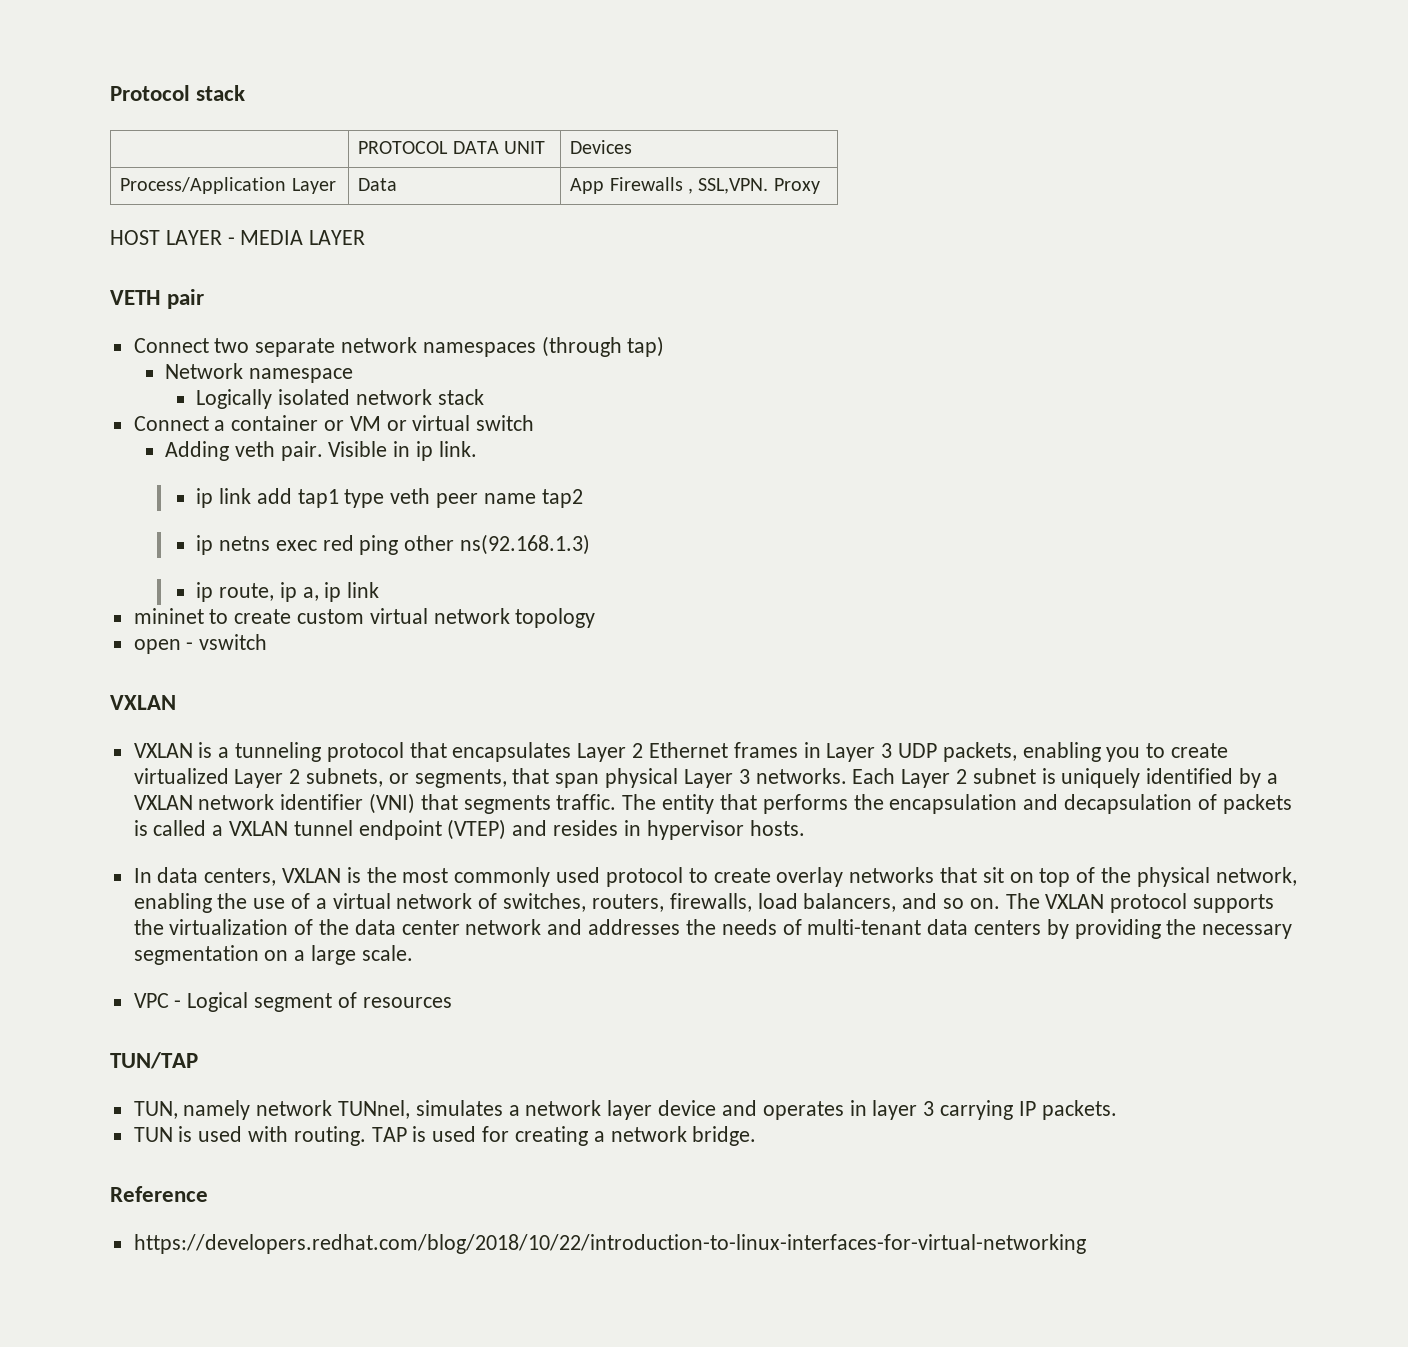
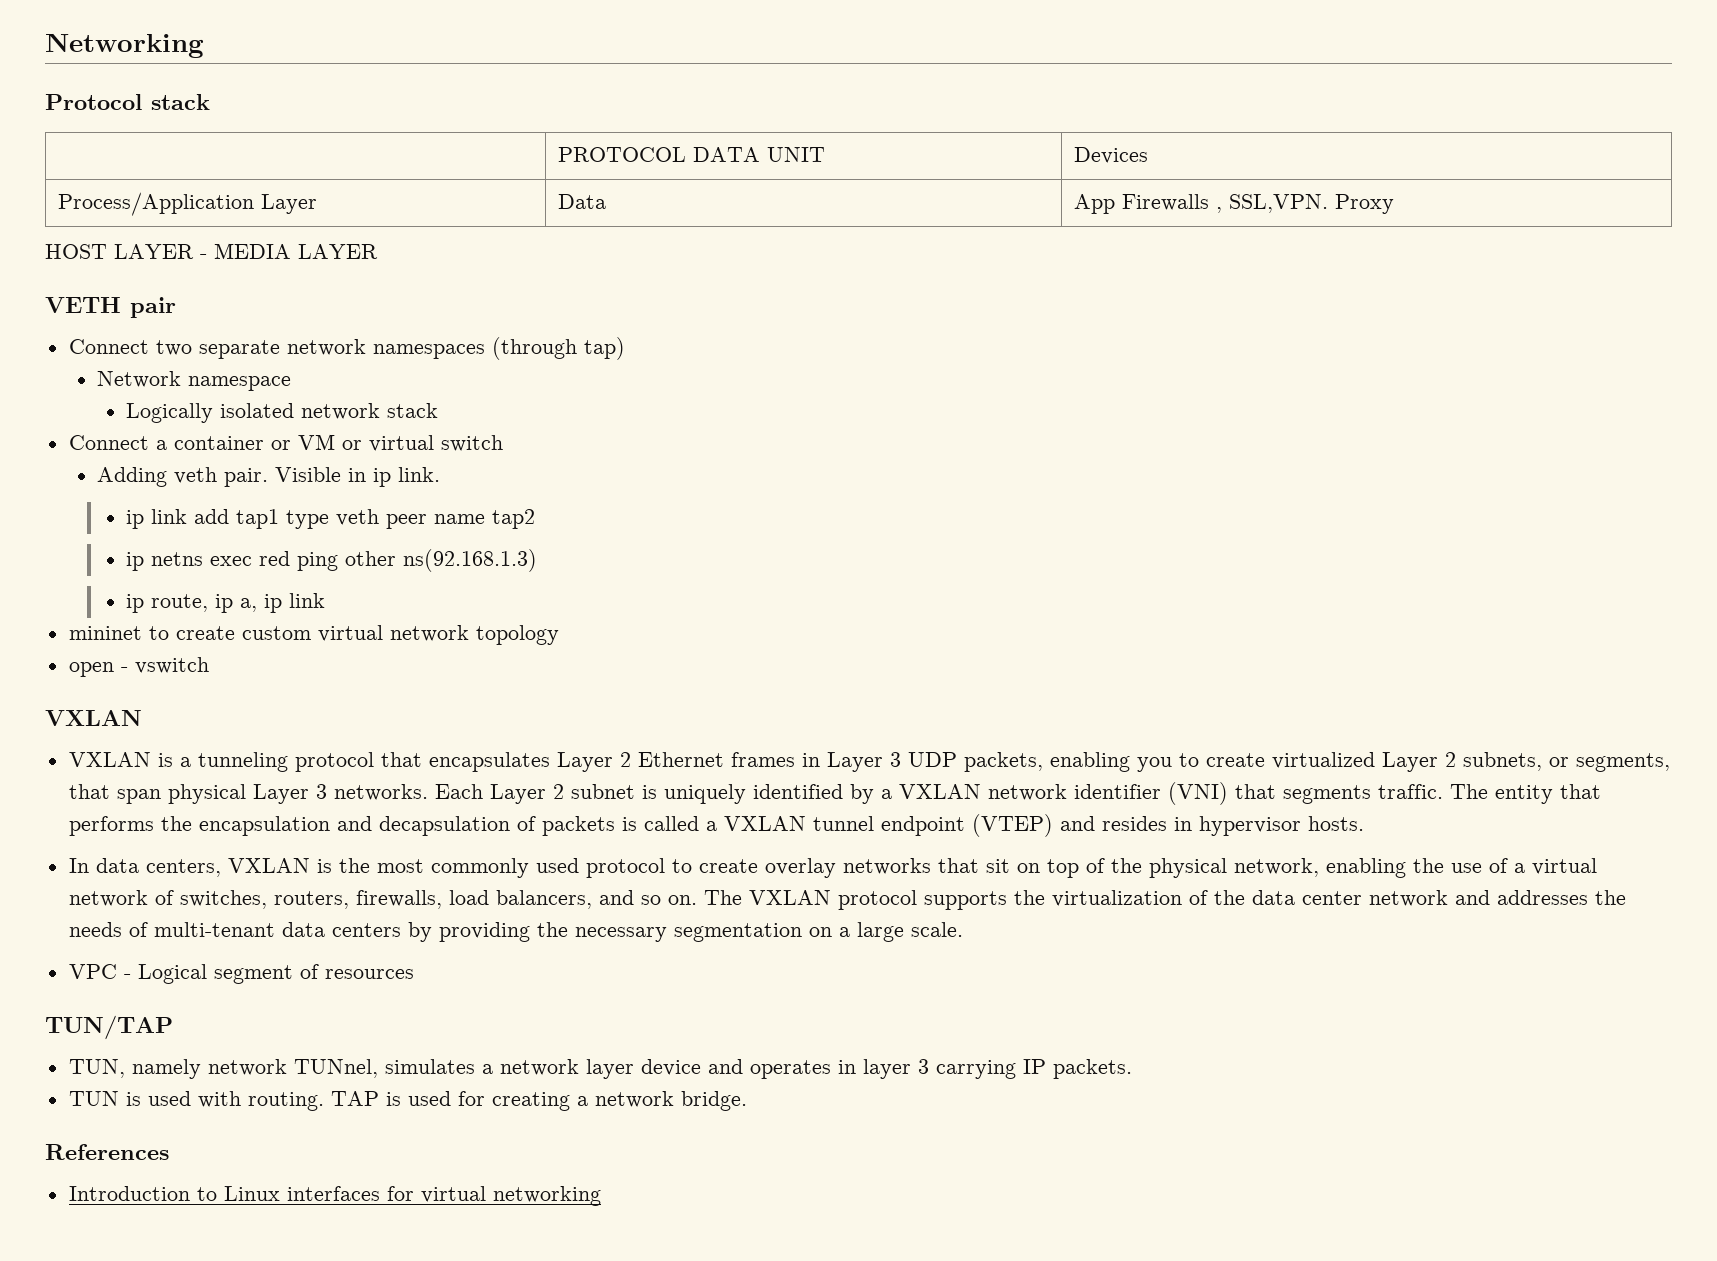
+ Networking
- Reference
- https://developers.redhat.com/blog/2018/10/22/introduction-to-linux-interfaces-for-virtual-networking
+ References
+ Introduction to Linux interfaces for virtual networking

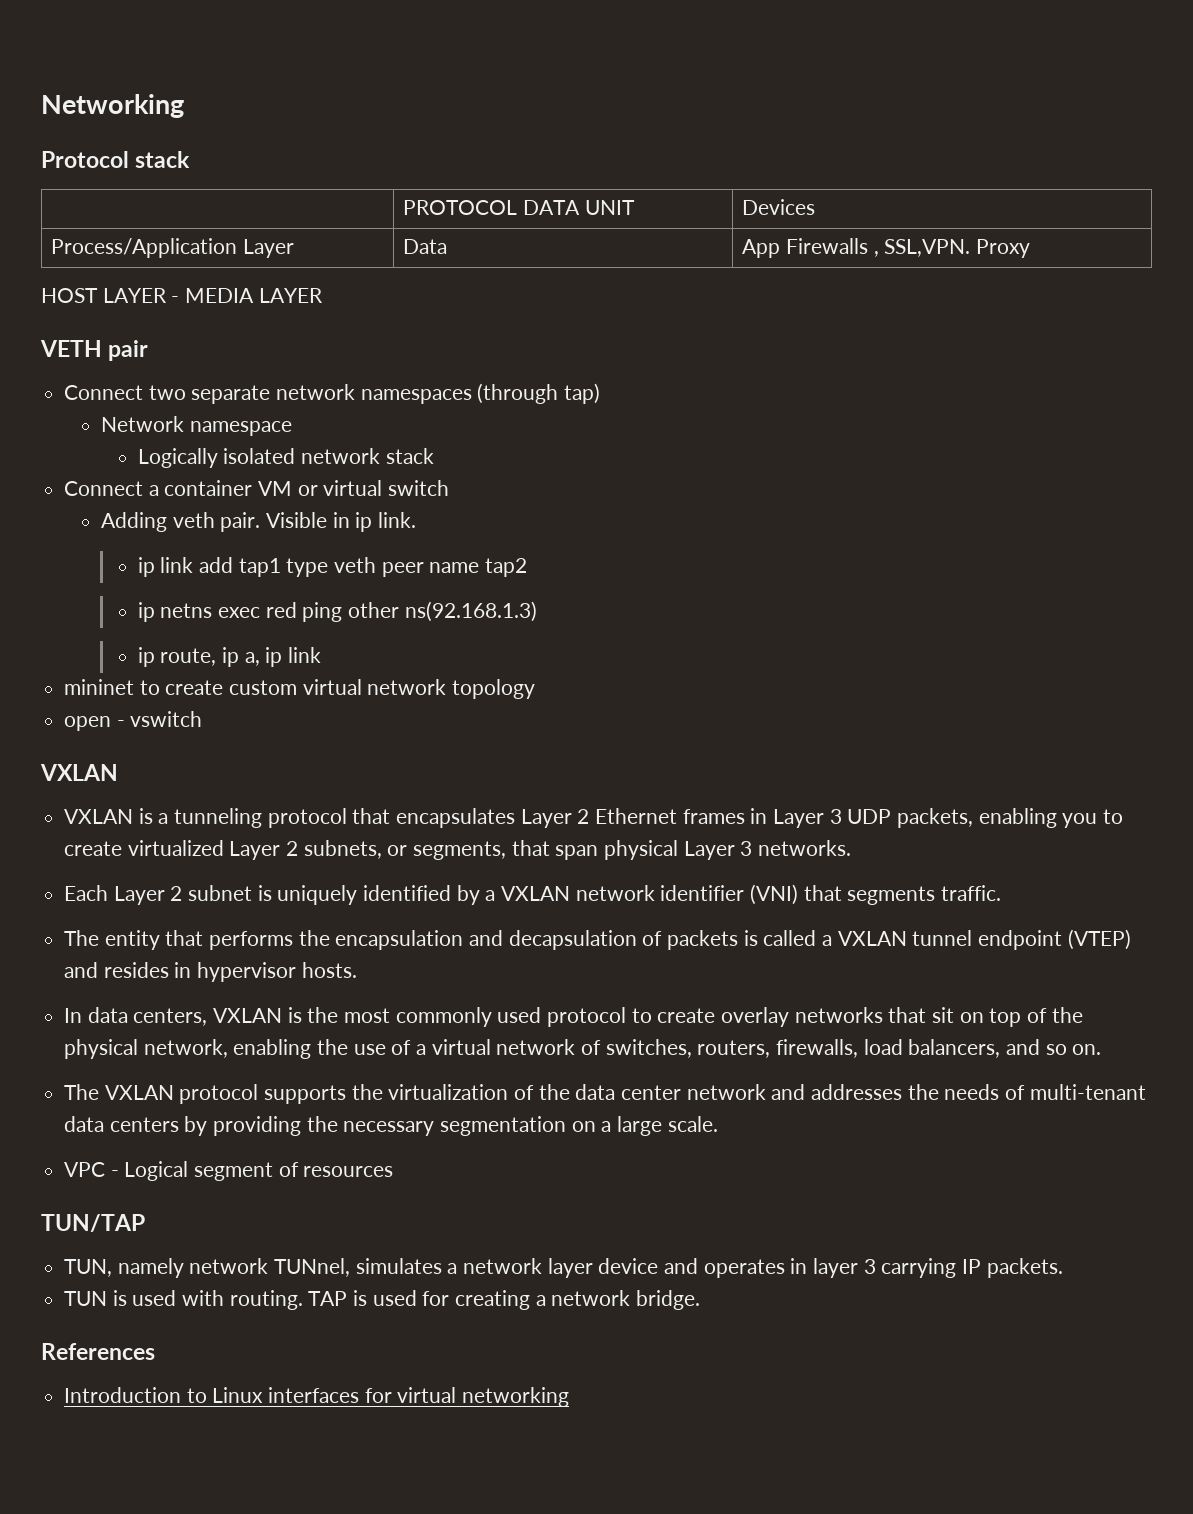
- Connect a container or VM or virtual switch
+ Connect a container VM or virtual switch
- VXLAN is a tunneling protocol that encapsulates Layer 2 Ethernet frames in Layer 3 UDP packets, enabling you to create virtualized Layer 2 subnets, or segments, that span physical Layer 3 networks. Each Layer 2 subnet is uniquely identified by a VXLAN network identifier (VNI) that segments traffic. The entity that performs the encapsulation and decapsulation of packets is called a VXLAN tunnel endpoint (VTEP) and resides in hypervisor hosts.
+ VXLAN is a tunneling protocol that encapsulates Layer 2 Ethernet frames in Layer 3 UDP packets, enabling you to create virtualized Layer 2 subnets, or segments, that span physical Layer 3 networks.
+ Each Layer 2 subnet is uniquely identified by a VXLAN network identifier (VNI) that segments traffic.
+ The entity that performs the encapsulation and decapsulation of packets is called a VXLAN tunnel endpoint (VTEP) and resides in hypervisor hosts.
- In data centers, VXLAN is the most commonly used protocol to create overlay networks that sit on top of the physical network, enabling the use of a virtual network of switches, routers, firewalls, load balancers, and so on. The VXLAN protocol supports the virtualization of the data center network and addresses the needs of multi-tenant data centers by providing the necessary segmentation on a large scale.
+ In data centers, VXLAN is the most commonly used protocol to create overlay networks that sit on top of the physical network, enabling the use of a virtual network of switches, routers, firewalls, load balancers, and so on.
+ The VXLAN protocol supports the virtualization of the data center network and addresses the needs of multi-tenant data centers by providing the necessary segmentation on a large scale.

